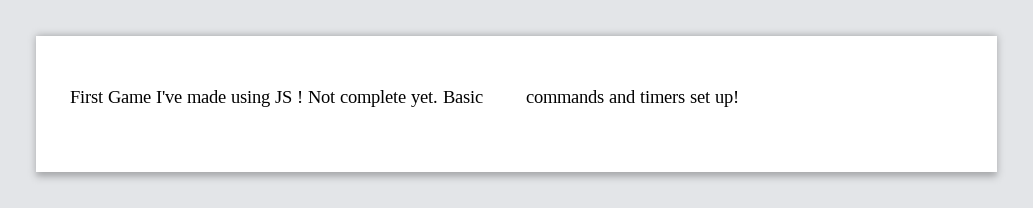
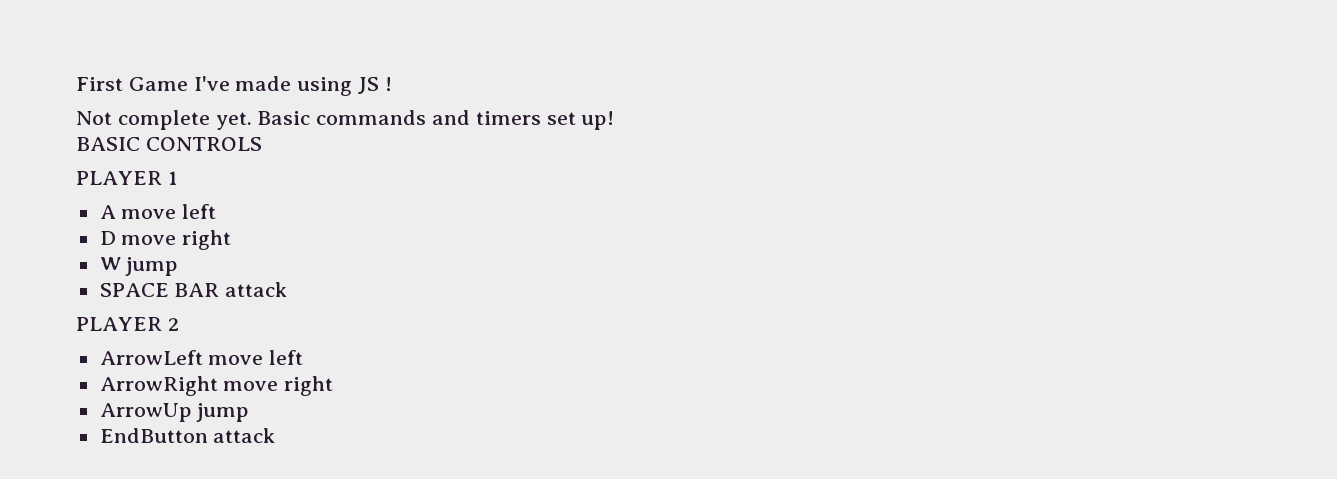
- First Game I've made using JS ! Not complete yet.
+ First Game I've made using JS !
+ Not complete yet.
+ BASIC CONTROLS
+ PLAYER 1
+ A move left
+ D move right
+ W jump
+ SPACE BAR attack
+ PLAYER 2
+ ArrowLeft move left
+ ArrowRight move right
+ ArrowUp jump
+ EndButton attack

